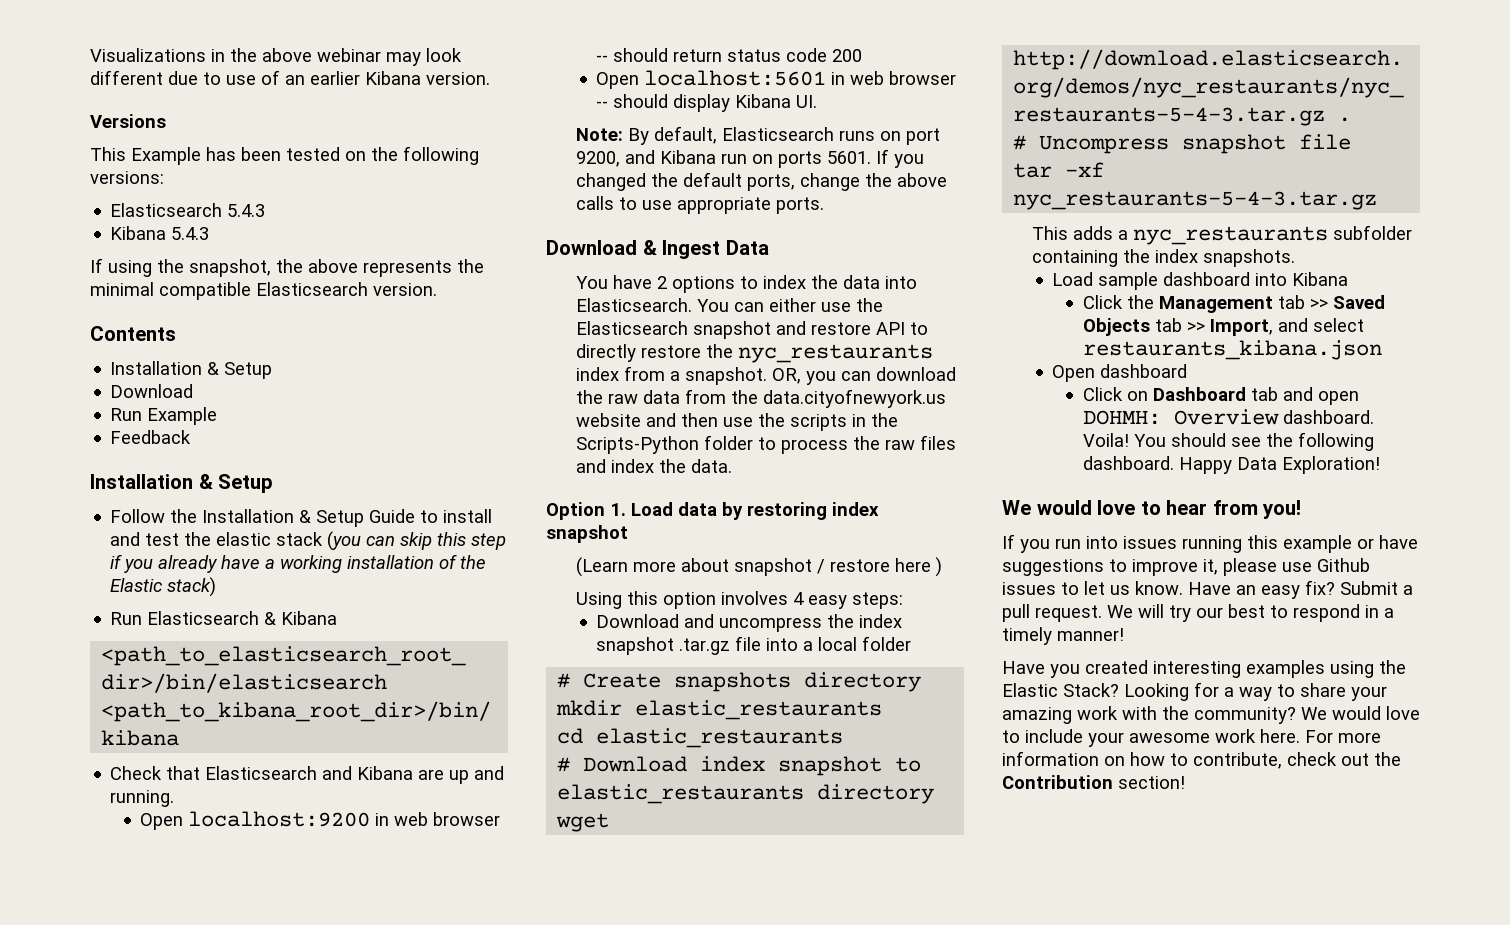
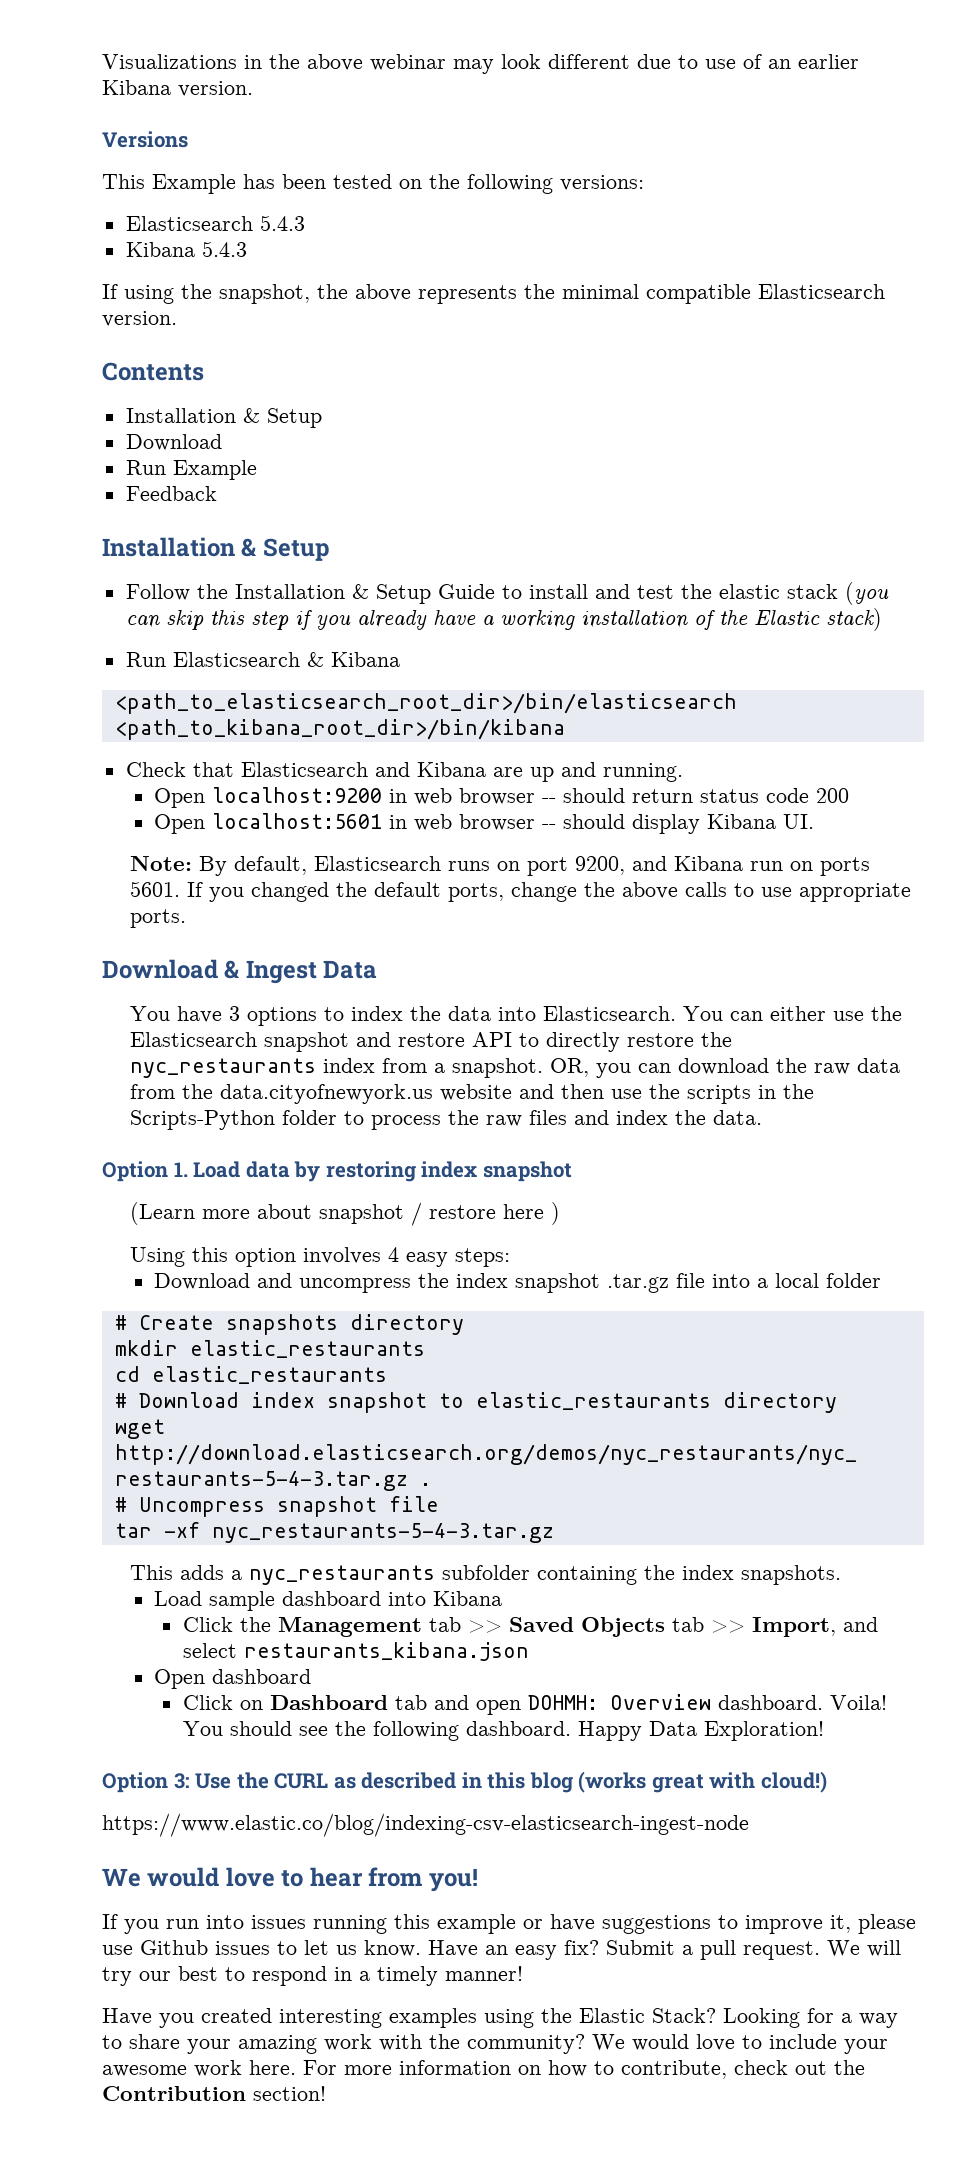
- You have 2 options to index the data into Elasticsearch.
+ You have 3 options to index the data into Elasticsearch.
+ Option 3: Use the CURL as described in this blog (works great with cloud!)
+ https://www.elastic.co/blog/indexing-csv-elasticsearch-ingest-node

